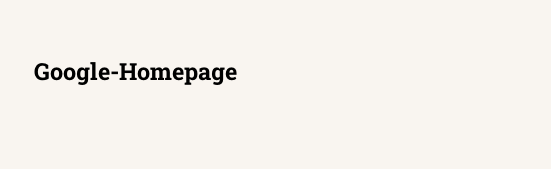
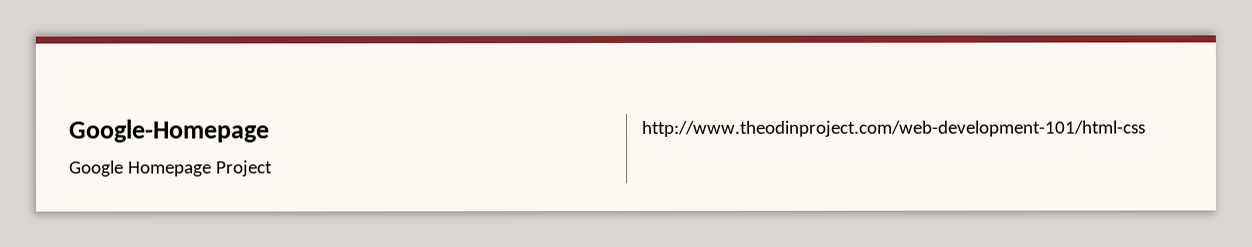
+ Google Homepage Project http://www.theodinproject.com/web-development-101/html-css

